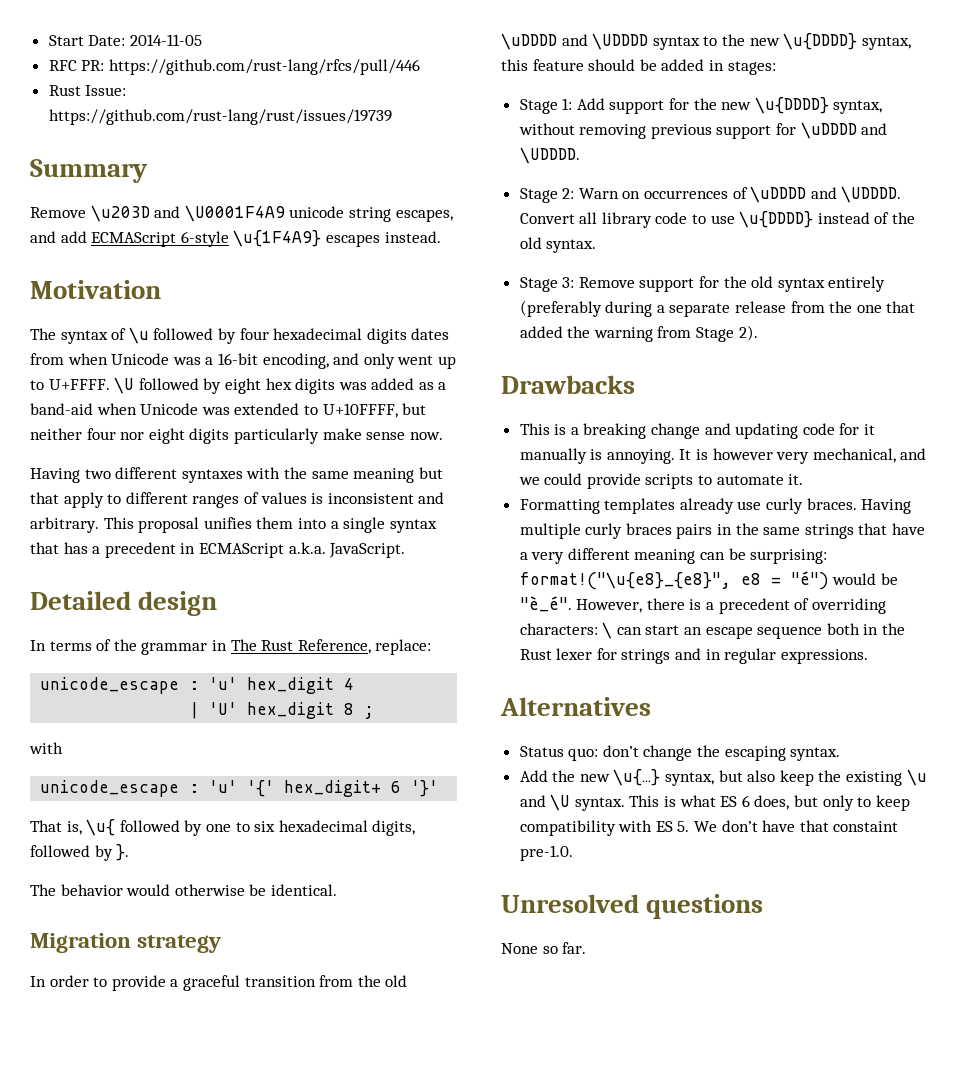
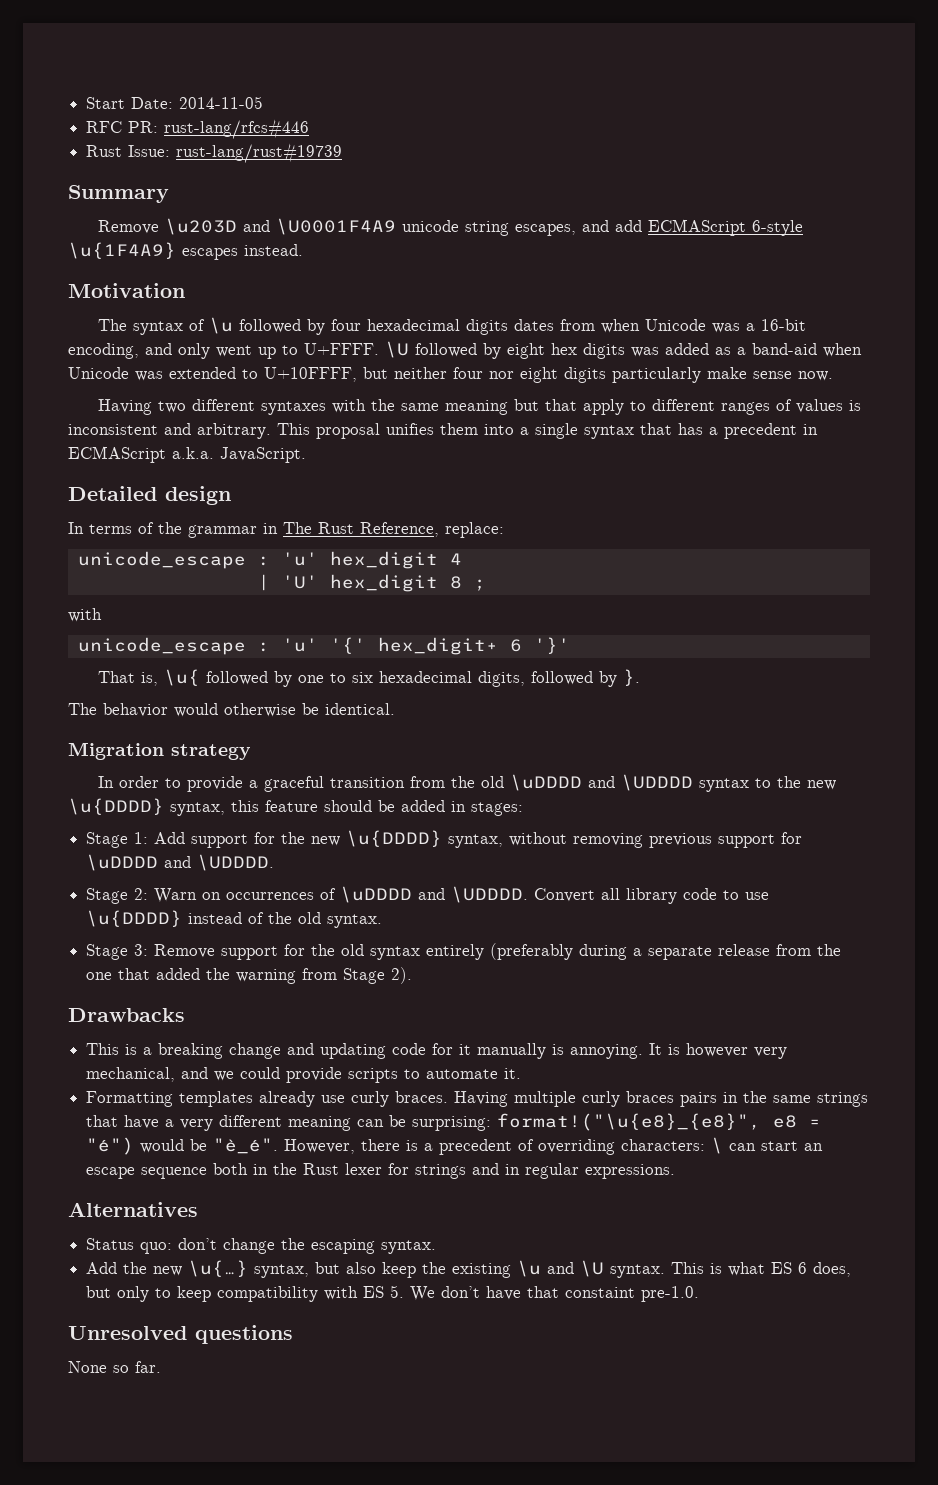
- RFC PR: https://github.com/rust-lang/rfcs/pull/446
+ RFC PR: rust-lang/rfcs#446
- Rust Issue: https://github.com/rust-lang/rust/issues/19739
+ Rust Issue: rust-lang/rust#19739

